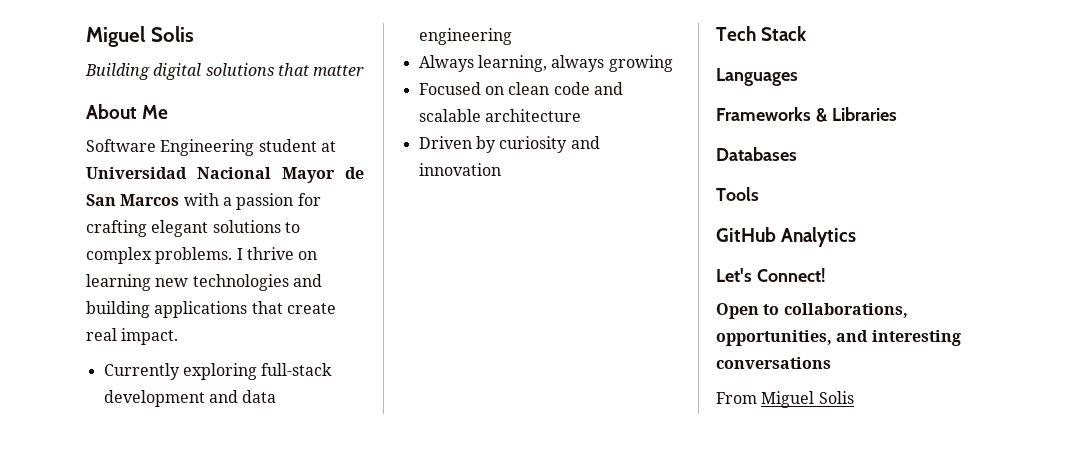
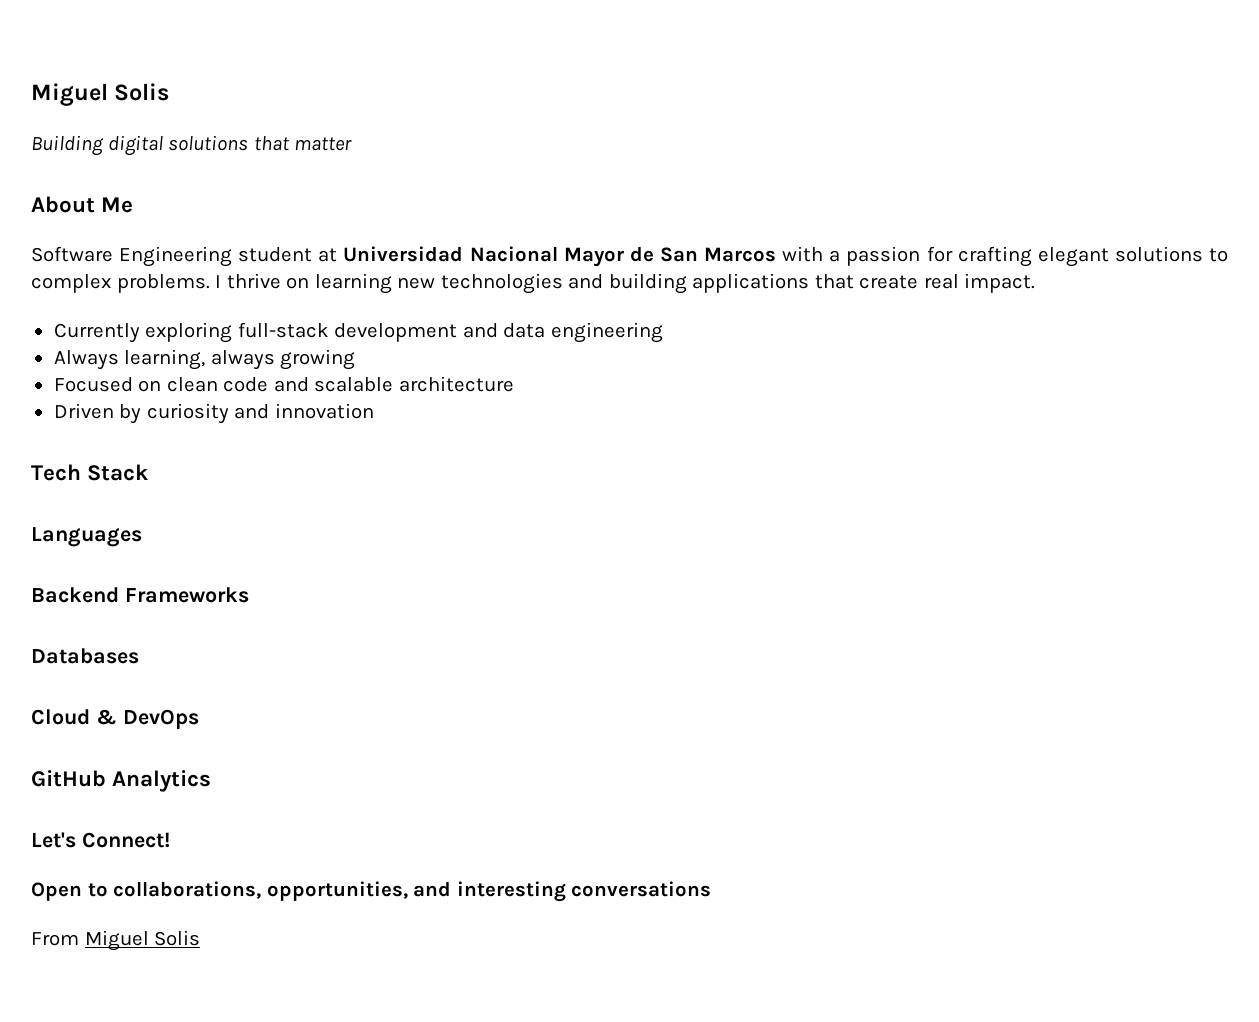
- Frameworks & Libraries
+ Backend Frameworks
- Tools
+ Cloud & DevOps

